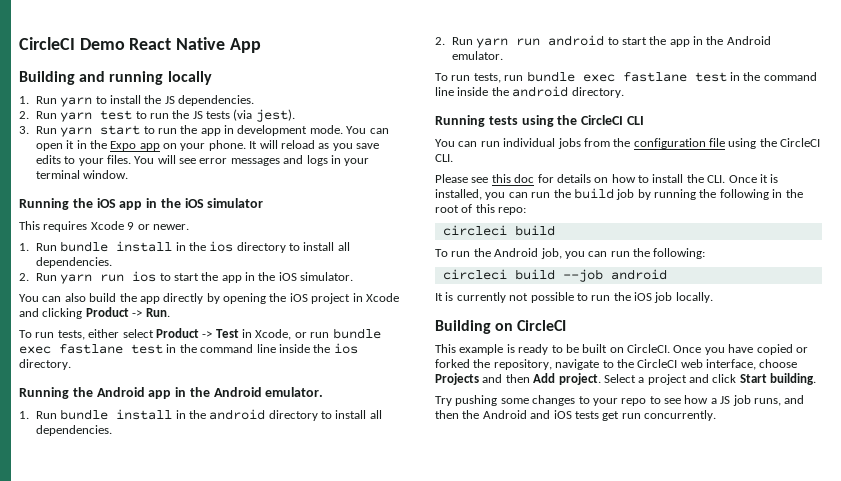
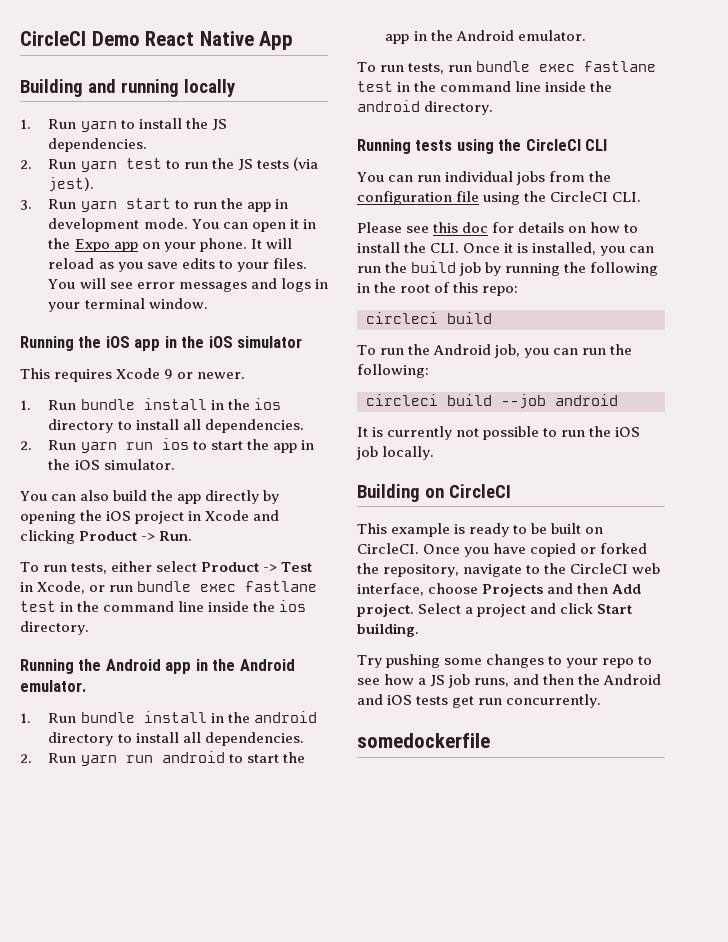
+ somedockerfile

